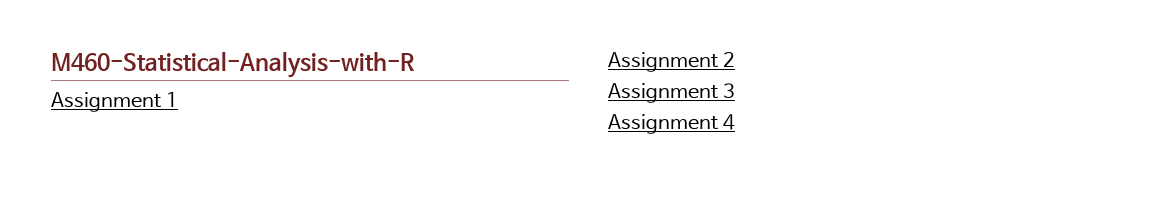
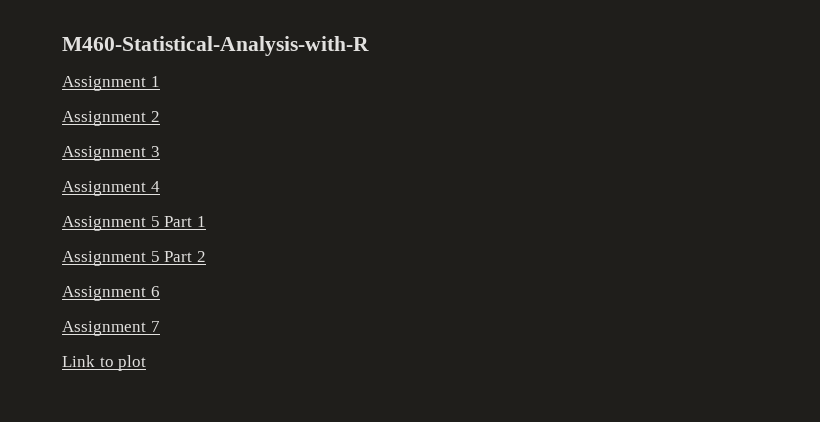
+ Assignment 5 Part 1
+ Assignment 5 Part 2
+ Assignment 6
+ Assignment 7
+ Link to plot

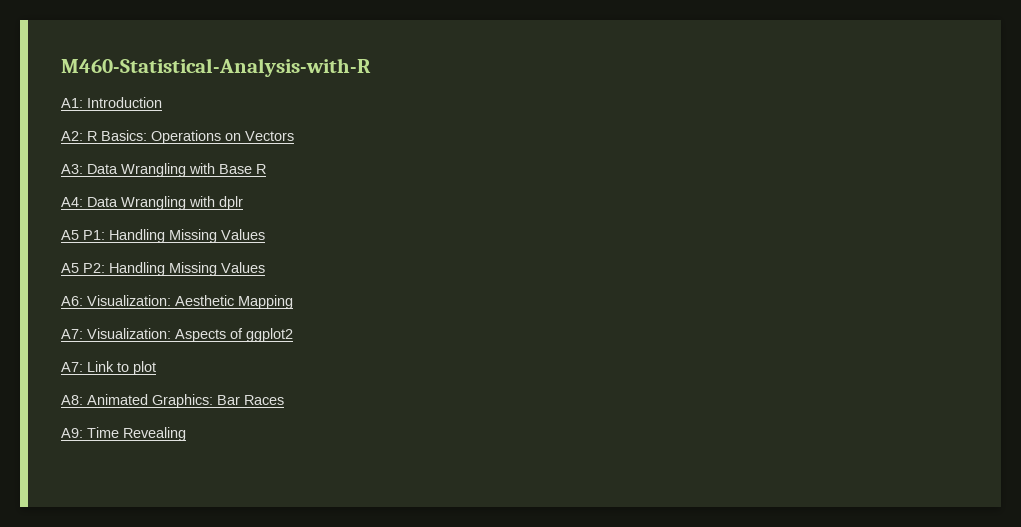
- Assignment 1
- Assignment 2
- Assignment 3
- Assignment 4
- Assignment 5 Part 1
- Assignment 5 Part 2
- Assignment 6
- Assignment 7
- Link to plot
+ A1: Introduction
+ A2: R Basics: Operations on Vectors
+ A3: Data Wrangling with Base R
+ A4: Data Wrangling with dplr
+ A5 P1: Handling Missing Values
+ A5 P2: Handling Missing Values
+ A6: Visualization: Aesthetic Mapping
+ A7: Visualization: Aspects of ggplot2
+ A7: Link to plot
+ A8: Animated Graphics: Bar Races
+ A9: Time Revealing

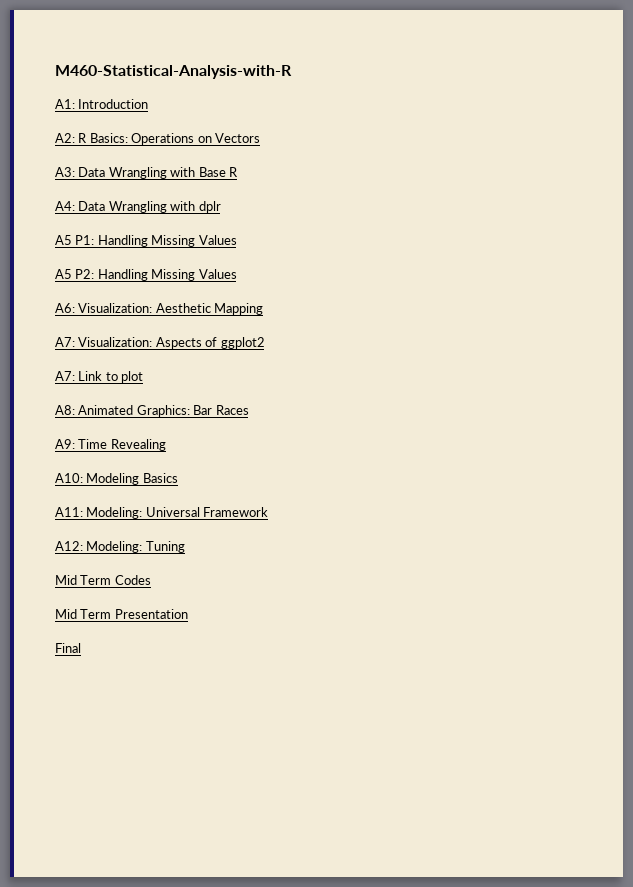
+ A10: Modeling Basics
+ A11: Modeling: Universal Framework
+ A12: Modeling: Tuning
+ Mid Term Codes
+ Mid Term Presentation
+ Final

